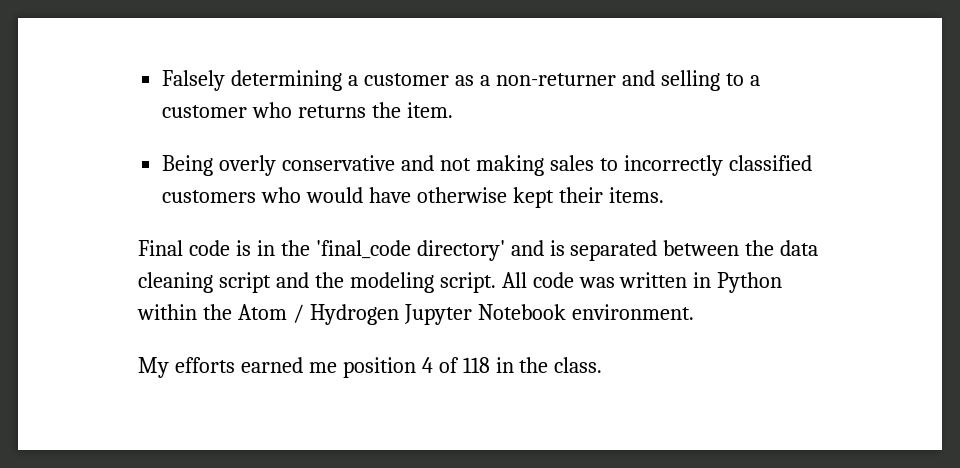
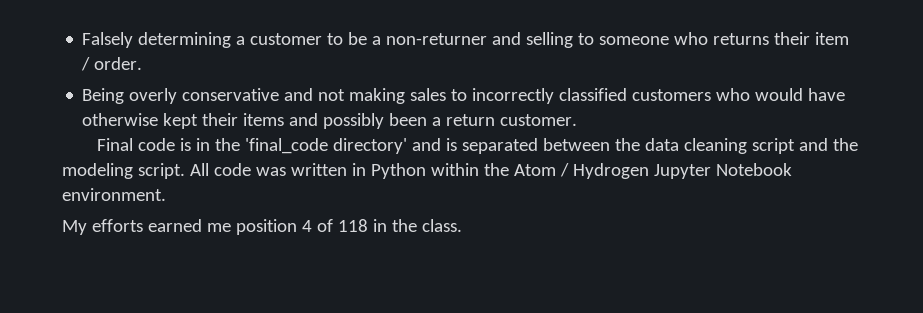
- Falsely determining a customer as a non-returner and selling to a customer who returns the item.
+ Falsely determining a customer to be a non-returner and selling to someone who returns their item / order.
- Being overly conservative and not making sales to incorrectly classified customers who would have otherwise kept their items.
+ Being overly conservative and not making sales to incorrectly classified customers who would have otherwise kept their items and possibly been a return customer.

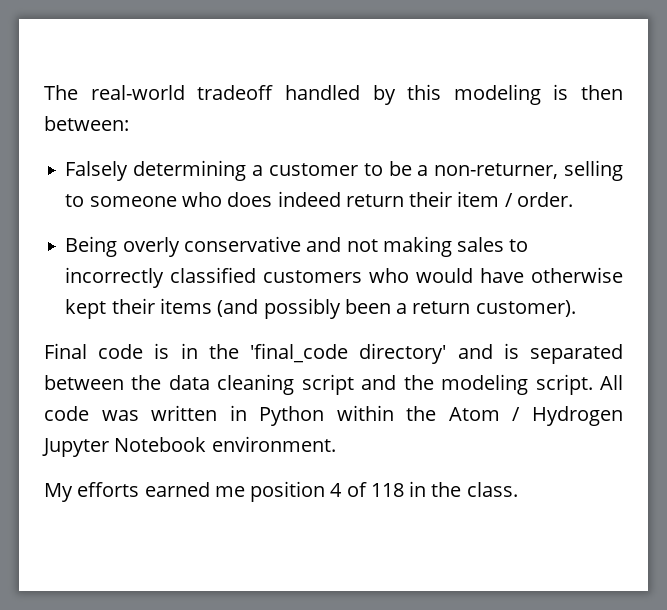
+ The real-world tradeoff handled by this modeling is then between:
- Falsely determining a customer to be a non-returner and selling to someone who returns their item / order.
+ Falsely determining a customer to be a non-returner, selling to someone who does indeed return their item / order.
- Being overly conservative and not making sales to incorrectly classified customers who would have otherwise kept their items and possibly been a return customer.
+ Being overly conservative and not making sales to incorrectly classified customers who would have otherwise kept their items (and possibly been a return customer).

